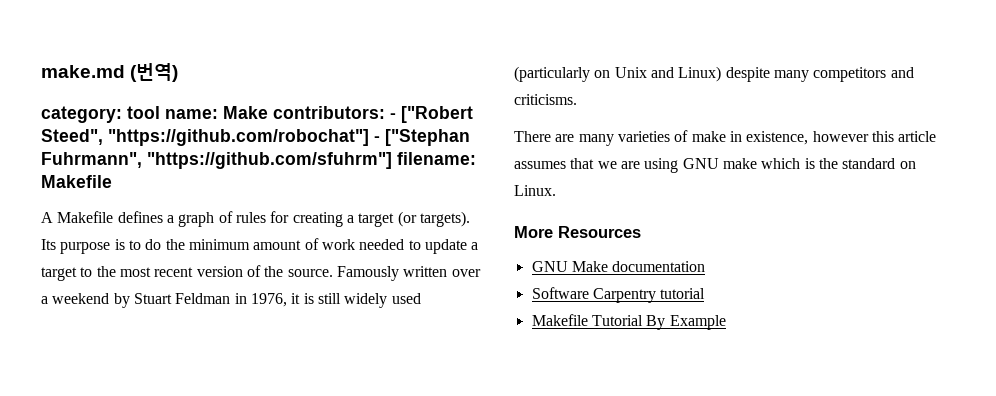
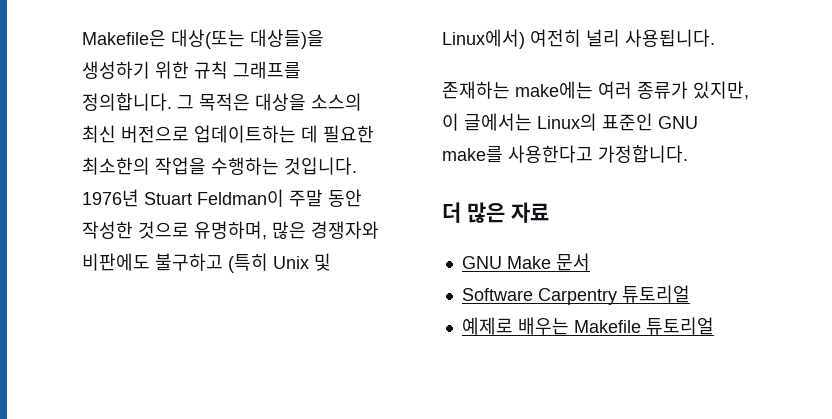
- make.md (번역)
- category: tool name: Make contributors: - ["Robert Steed", "https://github.com/robochat"] - ["Stephan Fuhrmann", "https://github.com/sfuhrm"] filename: Makefile
- A Makefile defines a graph of rules for creating a target (or targets). Its purpose is to do the minimum amount of work needed to update a target to the most recent version of the source. Famously written over a weekend by Stuart Feldman in 1976, it is still widely used (particularly on Unix and Linux) despite many competitors and criticisms.
- There are many varieties of make in existence, however this article assumes that we are using GNU make which is the standard on Linux.
- More Resources
+ Makefile은 대상(또는 대상들)을 생성하기 위한 규칙 그래프를 정의합니다. 그 목적은 대상을 소스의 최신 버전으로 업데이트하는 데 필요한 최소한의 작업을 수행하는 것입니다. 1976년 Stuart Feldman이 주말 동안 작성한 것으로 유명하며, 많은 경쟁자와 비판에도 불구하고 (특히 Unix 및 Linux에서) 여전히 널리 사용됩니다.
+ 존재하는 make에는 여러 종류가 있지만, 이 글에서는 Linux의 표준인 GNU make를 사용한다고 가정합니다.
+ 더 많은 자료
- GNU Make documentation
+ GNU Make 문서
- Software Carpentry tutorial
- Makefile Tutorial By Example
+ Software Carpentry 튜토리얼
+ 예제로 배우는 Makefile 튜토리얼

